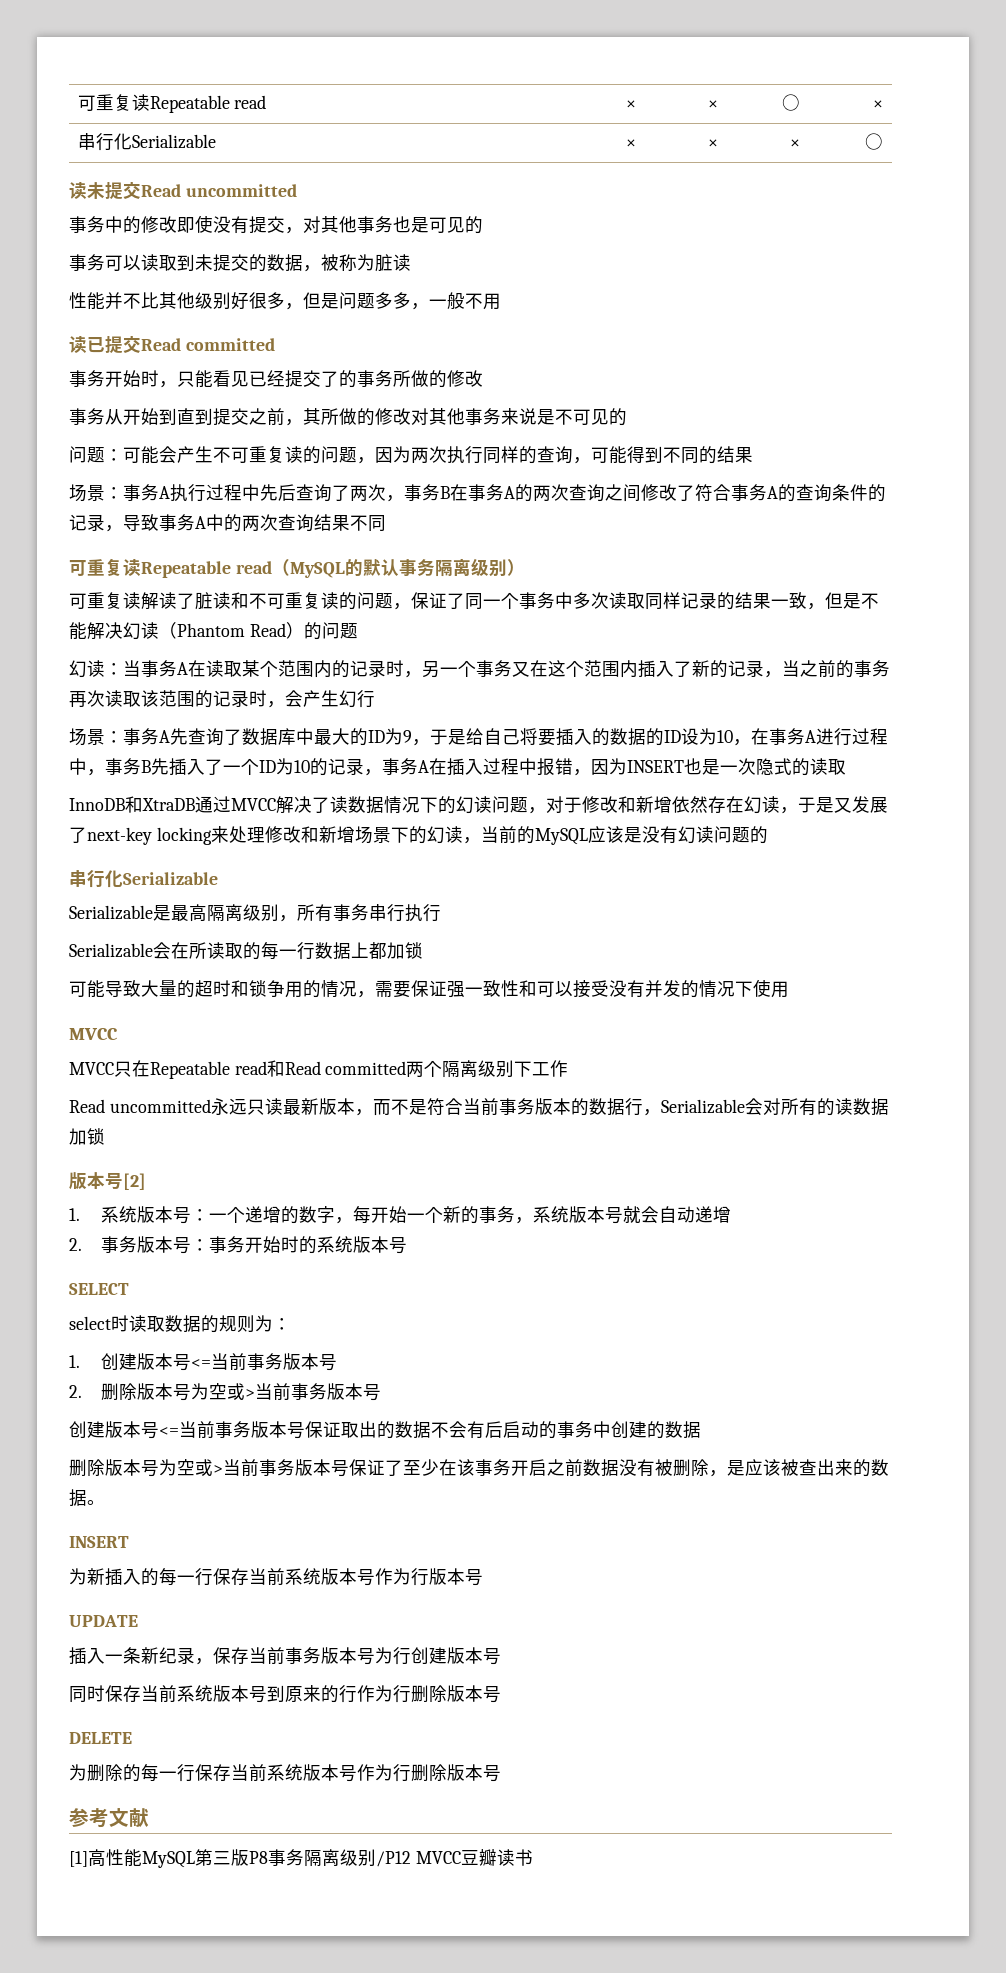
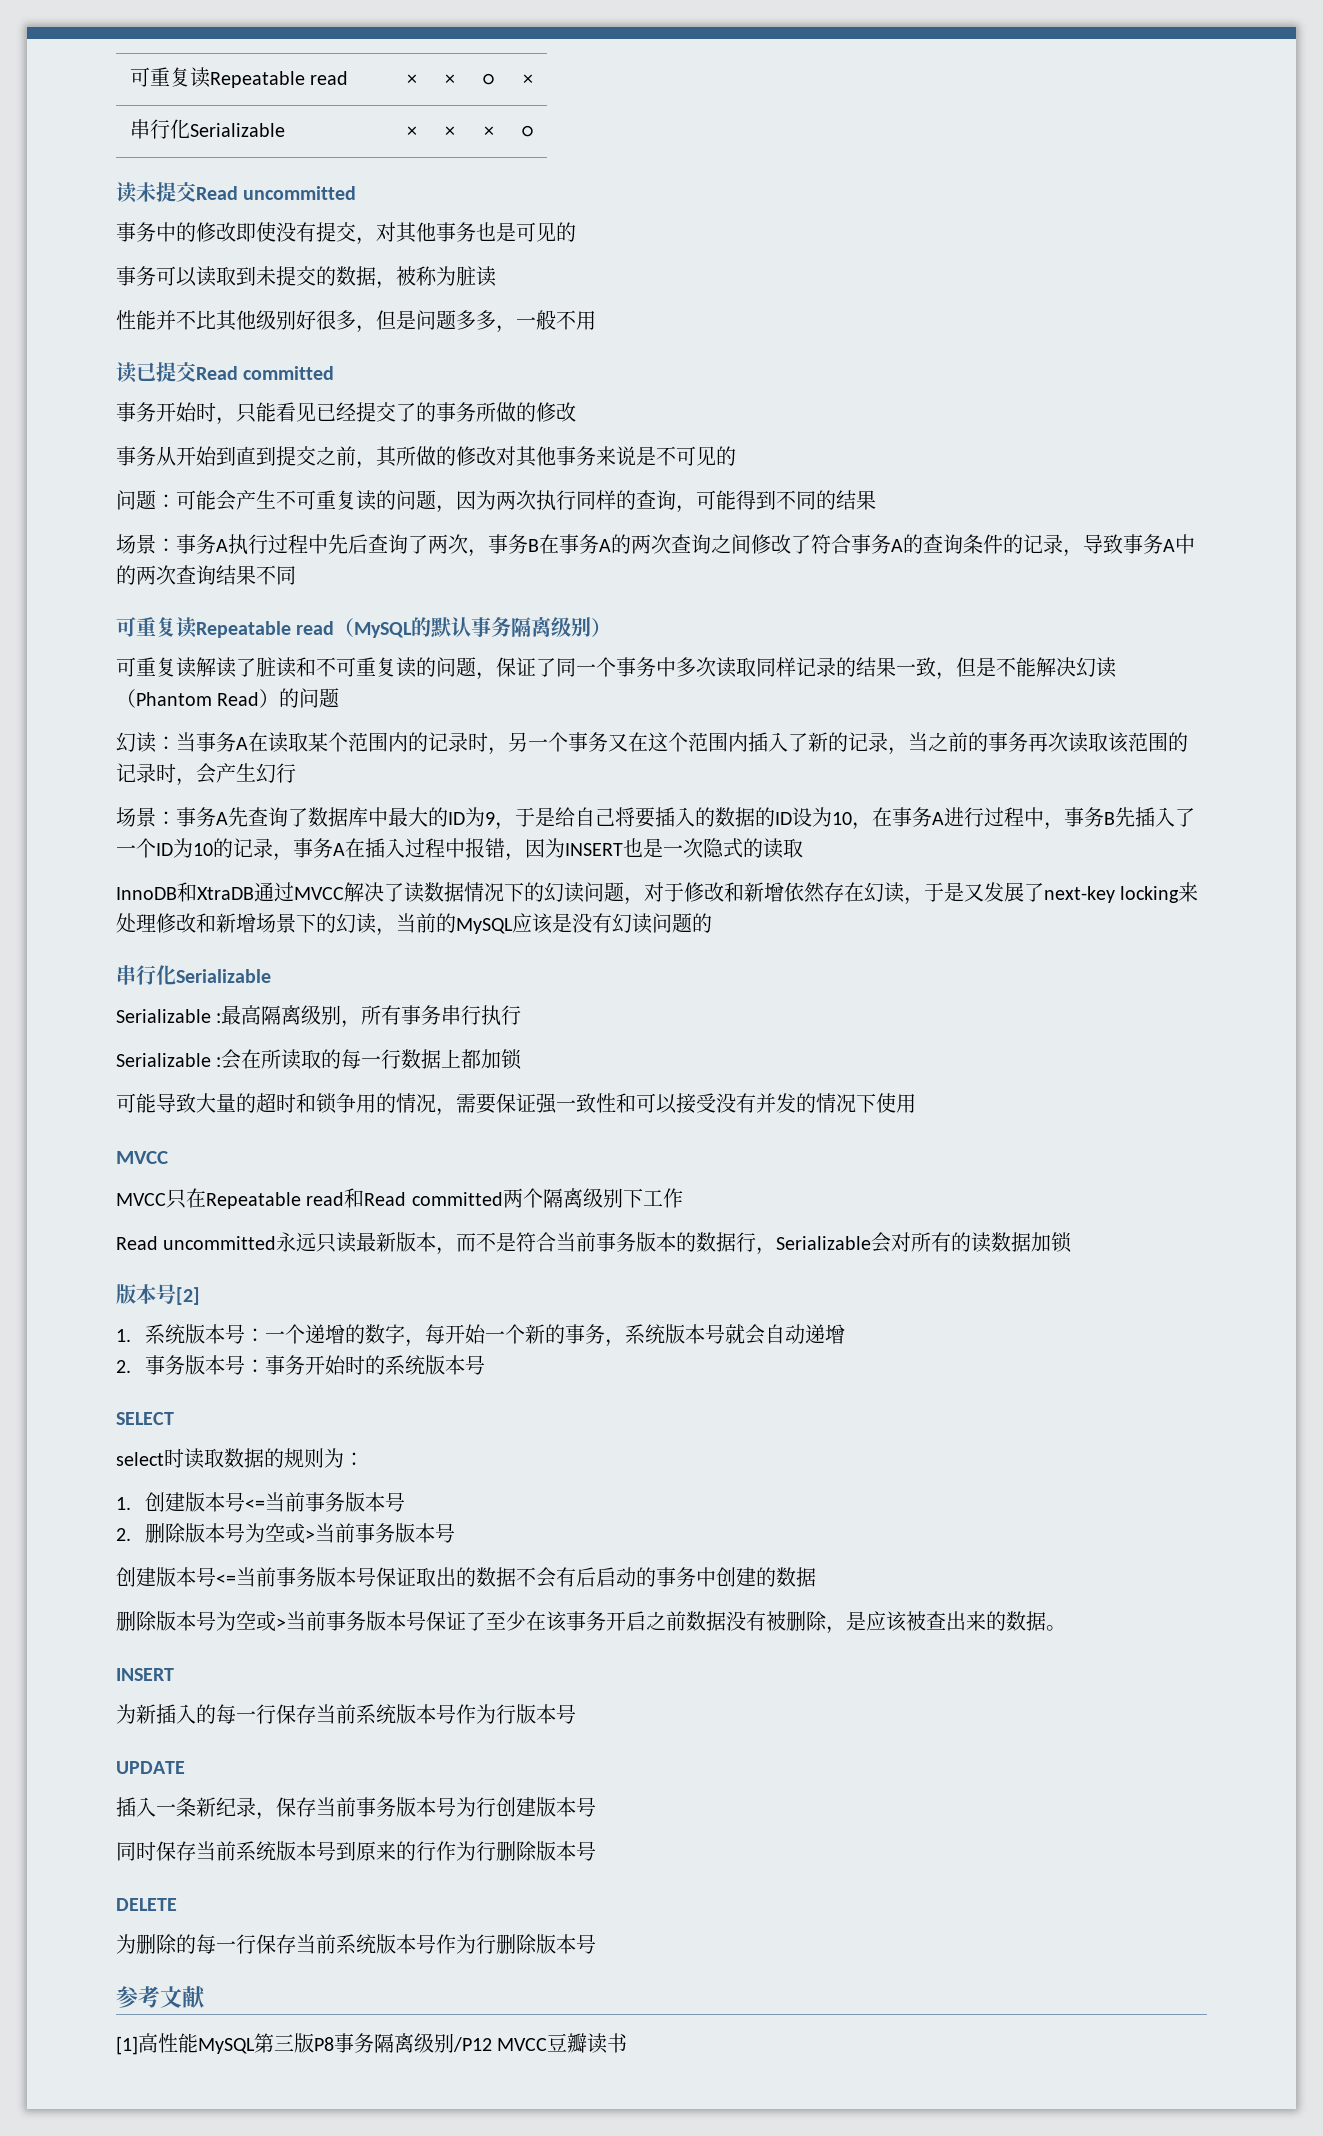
- Serializable是最高隔离级别，所有事务串行执行
+ Serializable :最高隔离级别，所有事务串行执行
- Serializable会在所读取的每一行数据上都加锁
+ Serializable :会在所读取的每一行数据上都加锁

